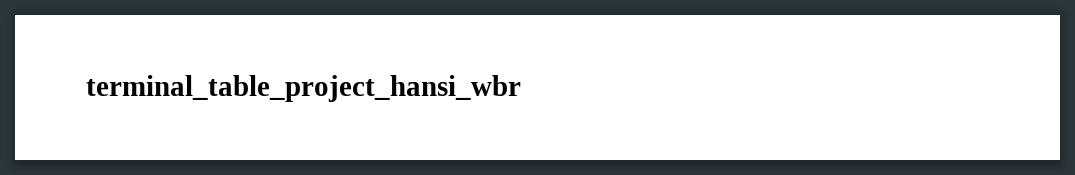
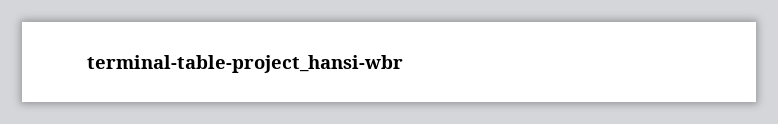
- terminal_table_project_hansi_wbr
+ terminal-table-project_hansi-wbr

